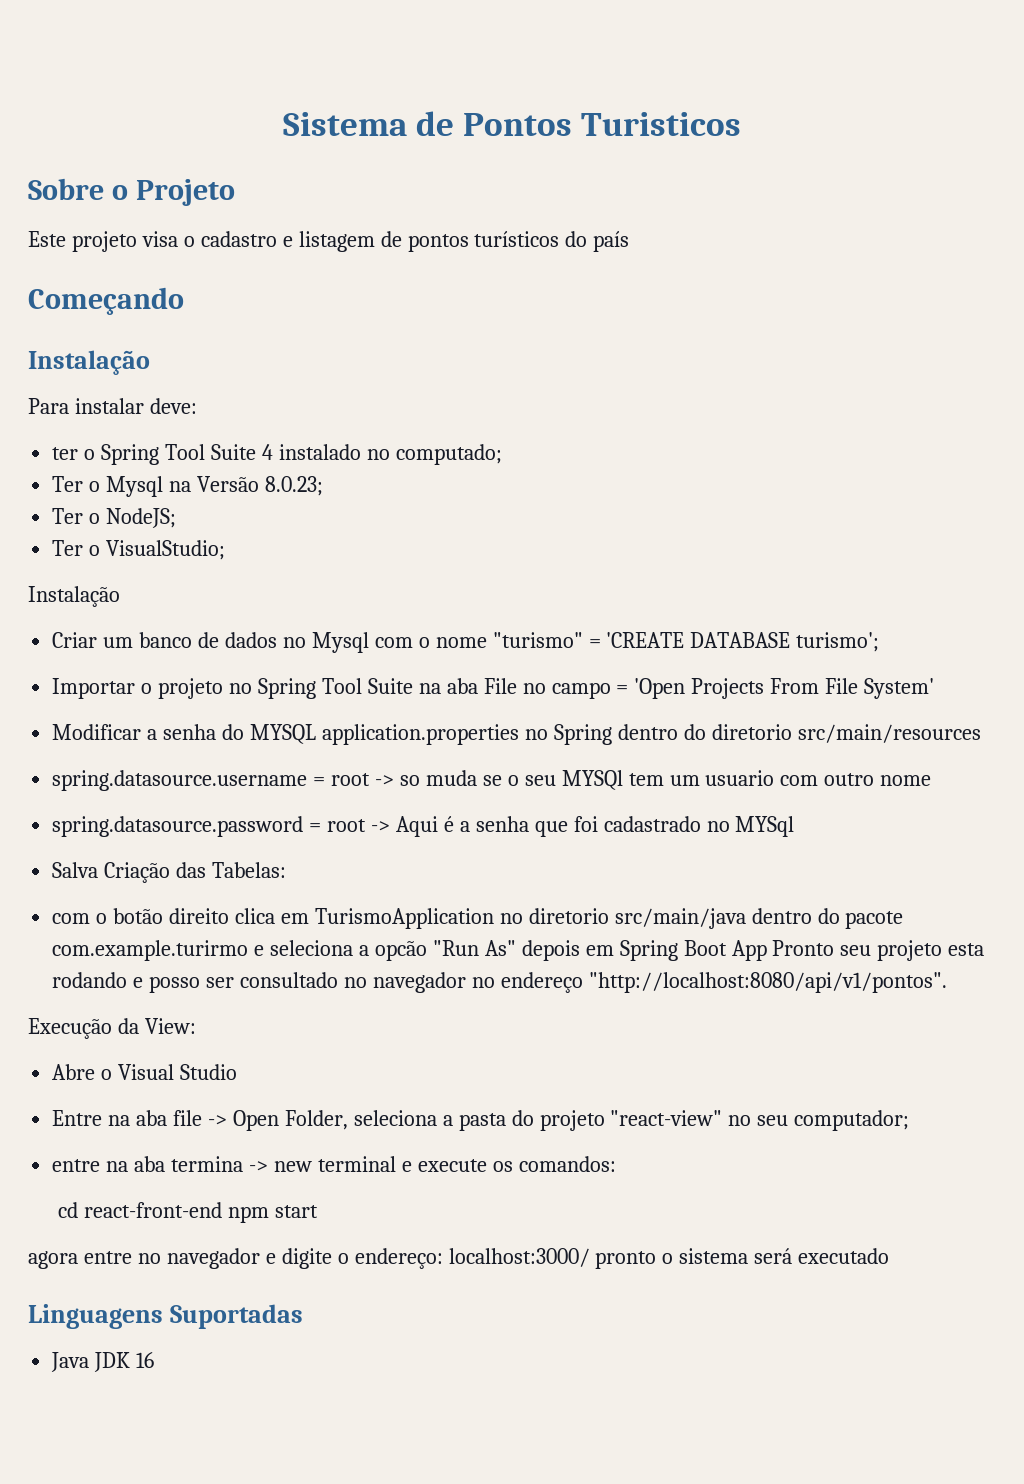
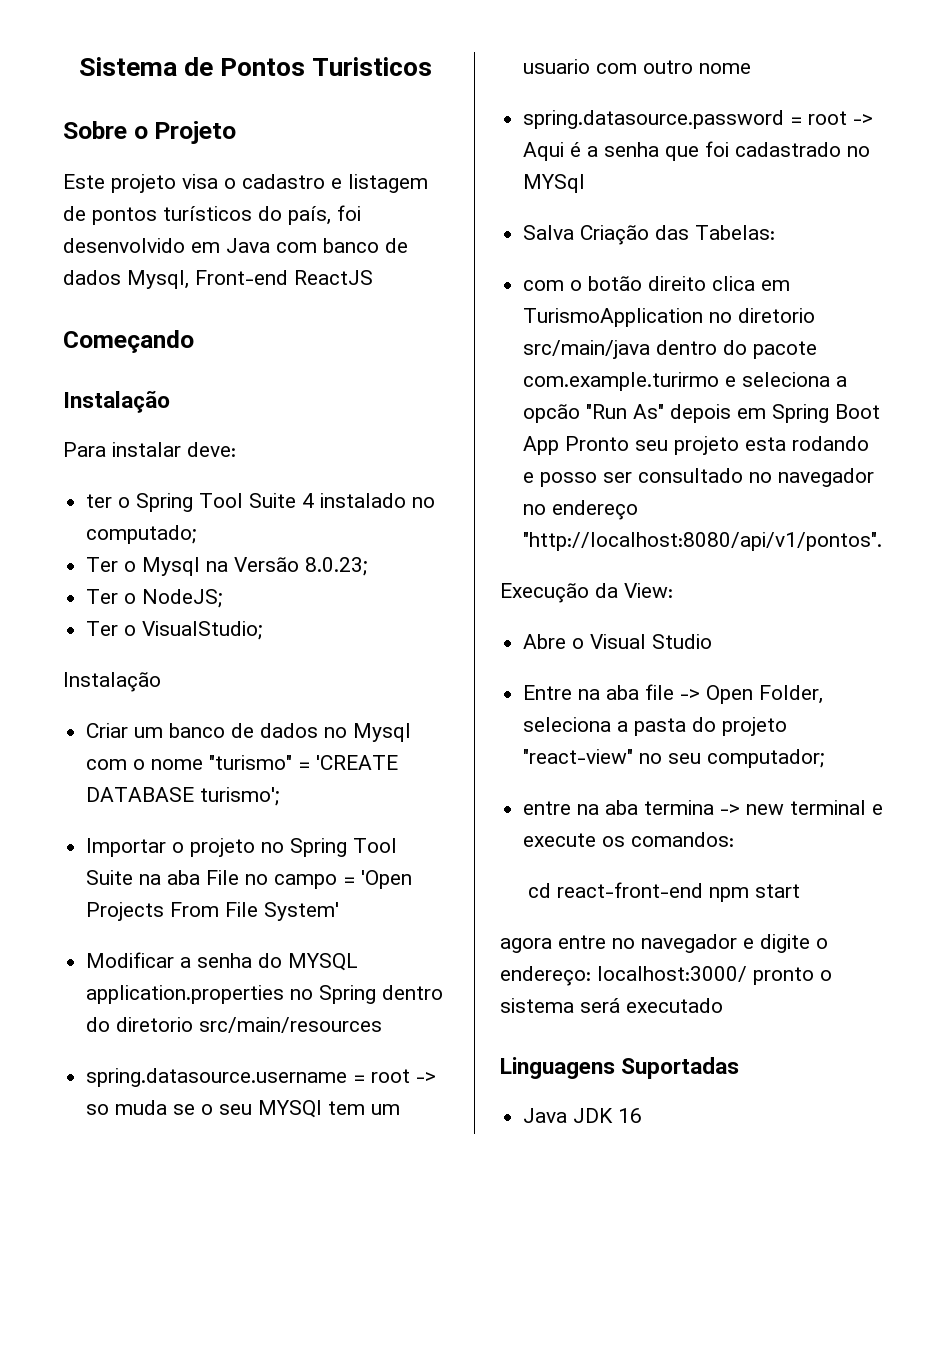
- Este projeto visa o cadastro e listagem de pontos turísticos do país
+ Este projeto visa o cadastro e listagem de pontos turísticos do país, foi desenvolvido em Java com banco de dados Mysql, Front-end ReactJS

